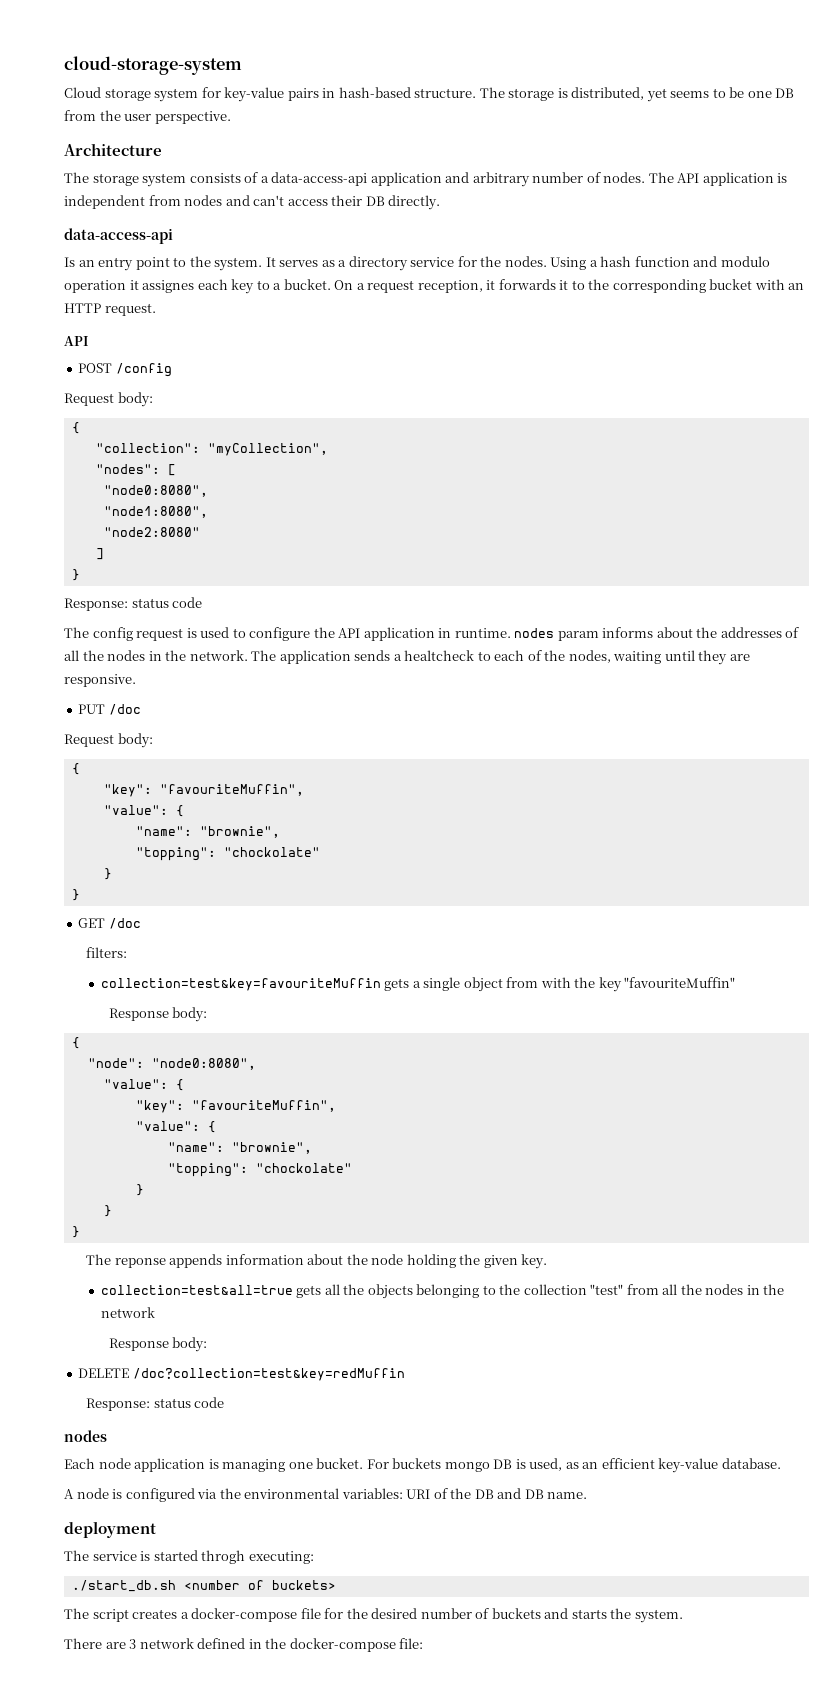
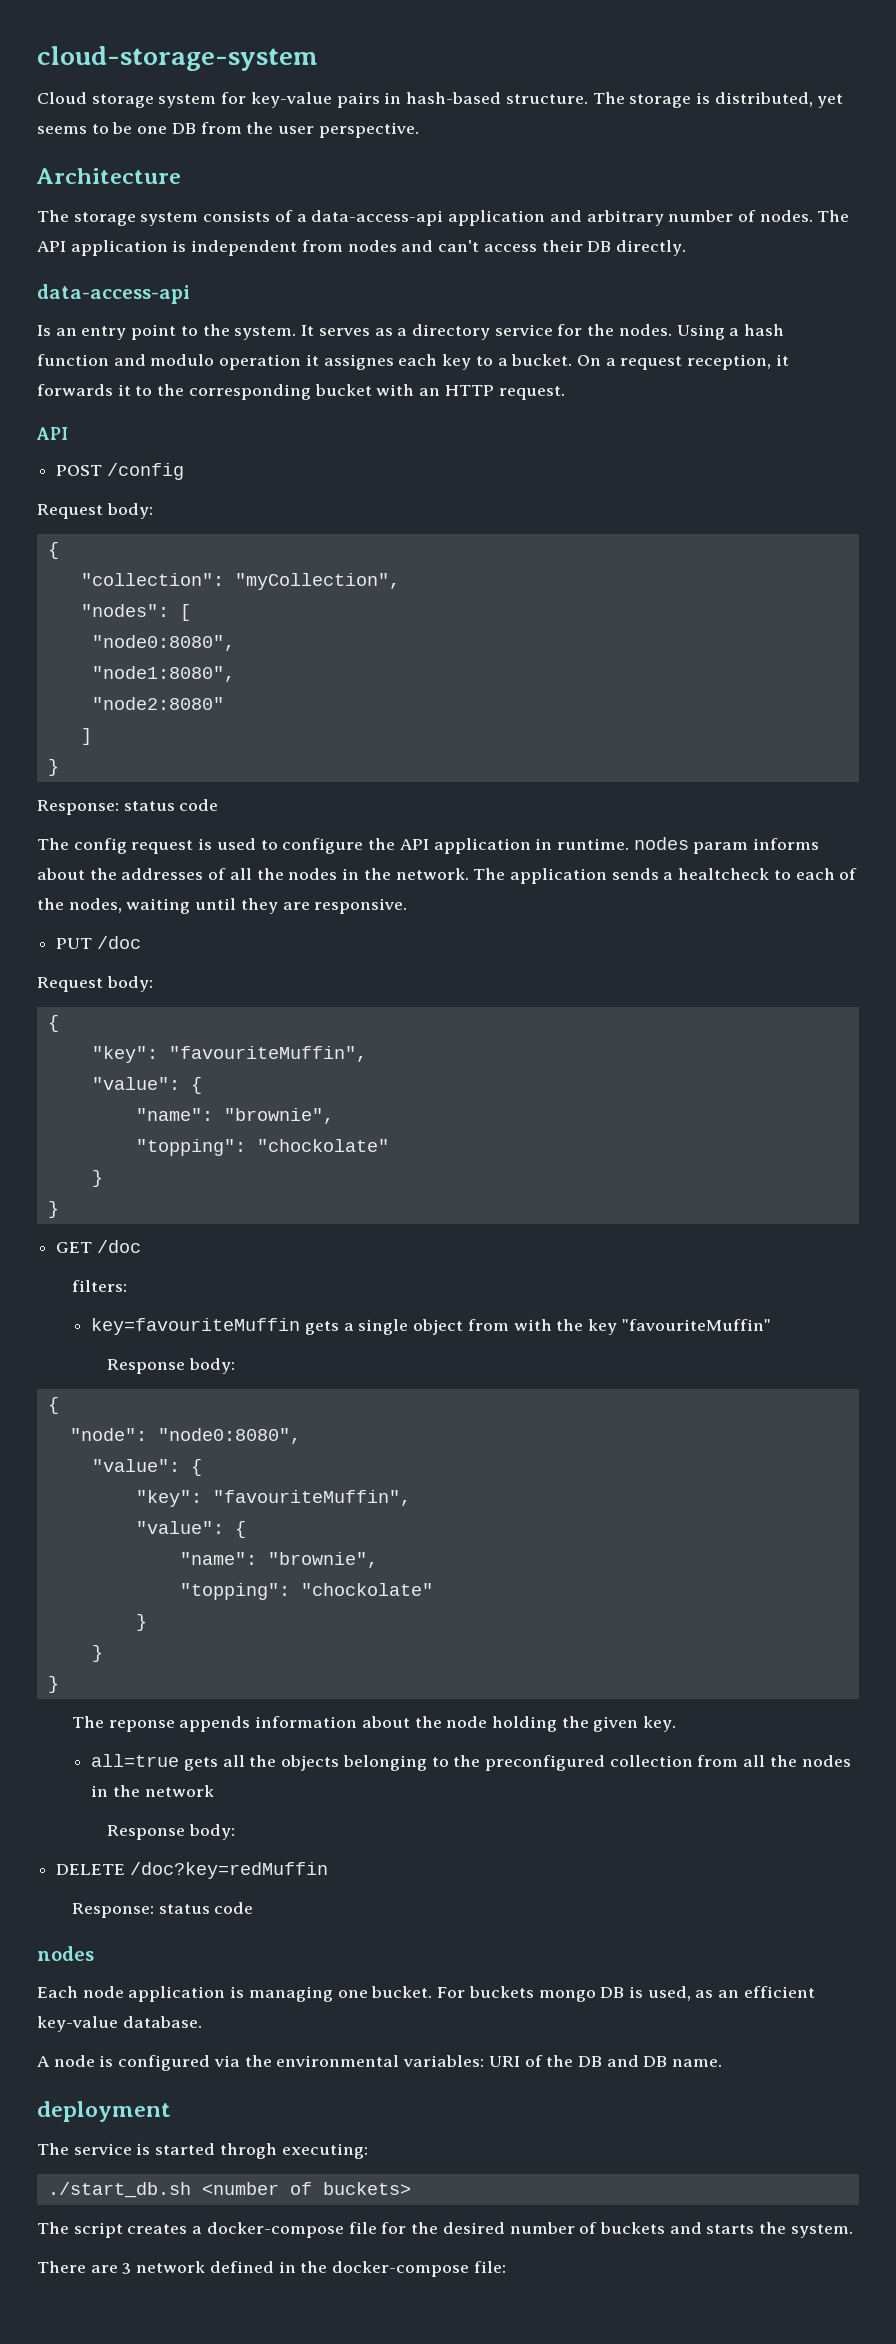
- collection=test&key=favouriteMuffin gets a single object from with the key "favouriteMuffin"
+ key=favouriteMuffin gets a single object from with the key "favouriteMuffin"
- collection=test&all=true gets all the objects belonging to the collection "test" from all the nodes in the network
+ all=true gets all the objects belonging to the preconfigured collection from all the nodes in the network
- DELETE /doc?collection=test&key=redMuffin
+ DELETE /doc?key=redMuffin

